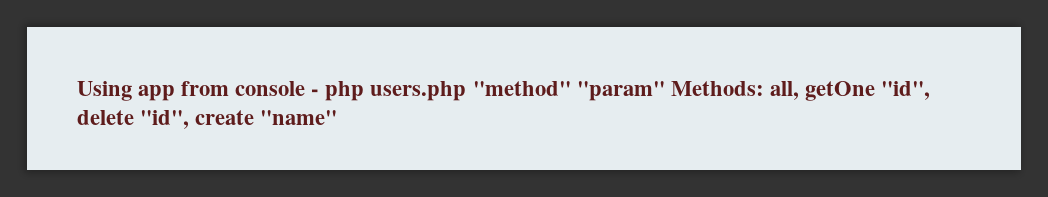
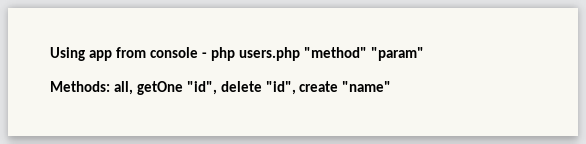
- Using app from console - php users.php "method" "param" Methods: all, getOne "id", delete "id", create "name"
+ Using app from console - php users.php "method" "param"
+ Methods: all, getOne "id", delete "id", create "name"

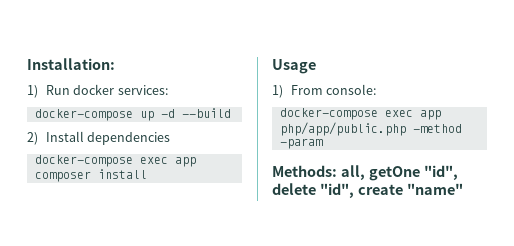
- Using app from console - php users.php "method" "param"
+ Installation:
+ 1) Run docker services:
+ docker-compose up -d --build
+ 2) Install dependencies
+ docker-compose exec app composer install
+ Usage
+ 1) From console:
+ docker-compose exec app php/app/public.php -method -param

